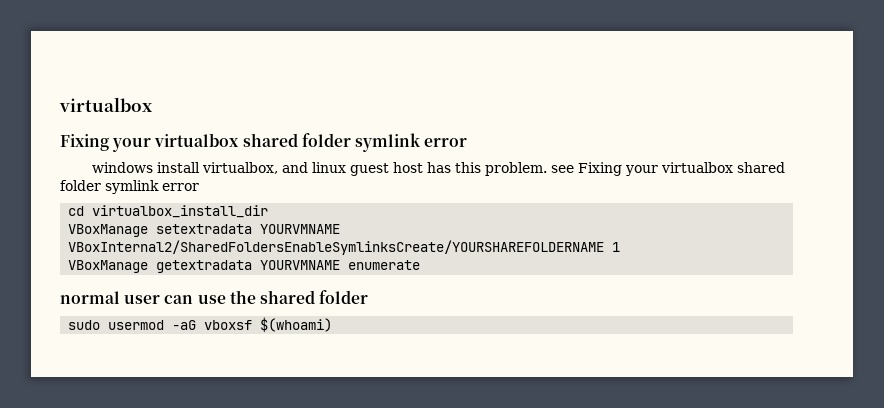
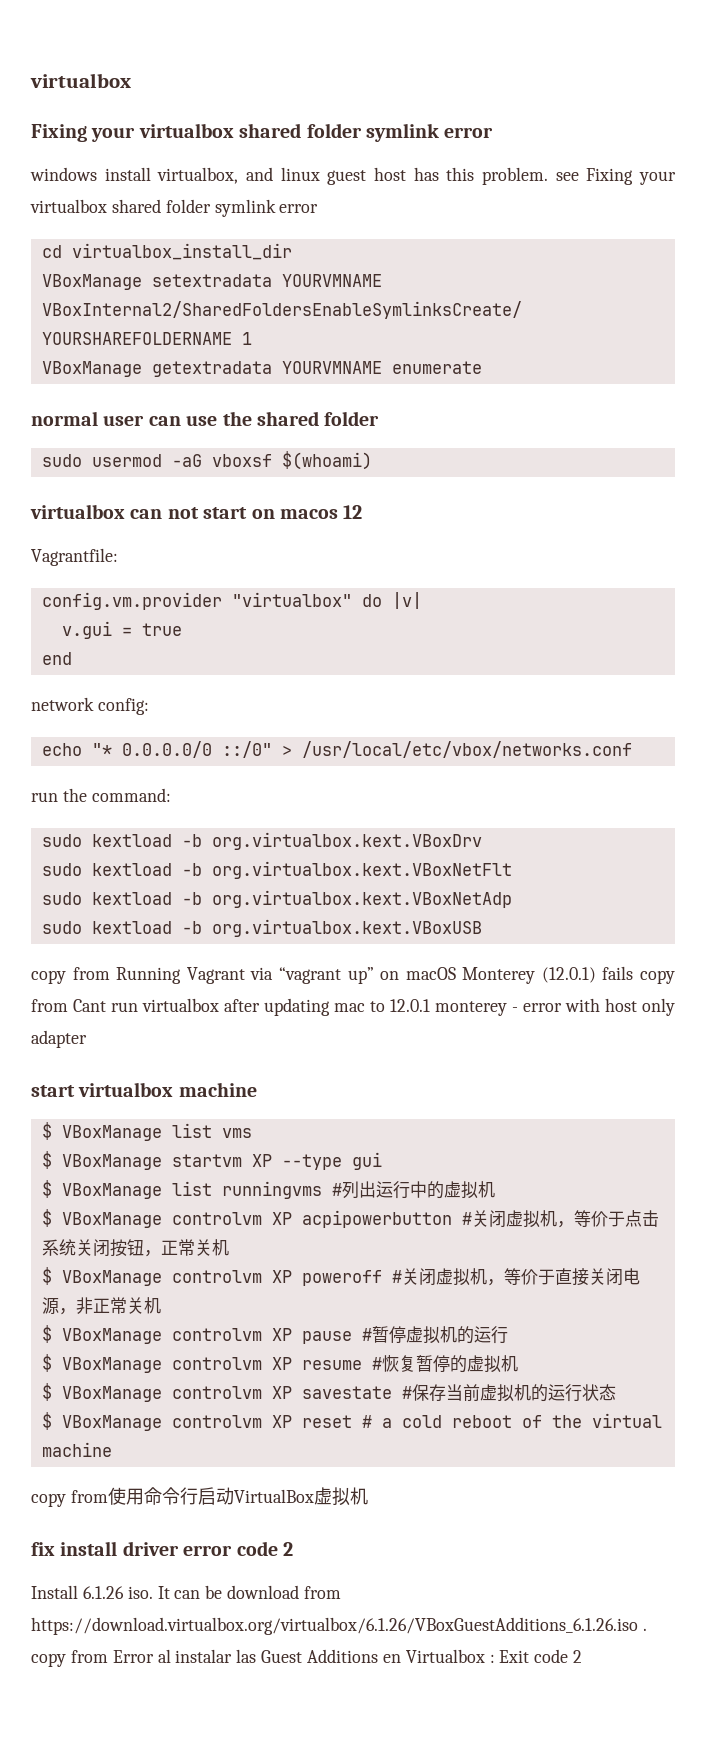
+ virtualbox can not start on macos 12
+ Vagrantfile:
+ config.vm.provider "virtualbox" do |v|
+ v.gui = true
+ end
+ network config:
+ echo "* 0.0.0.0/0 ::/0" > /usr/local/etc/vbox/networks.conf
+ run the command:
+ sudo kextload -b org.virtualbox.kext.VBoxDrv
+ sudo kextload -b org.virtualbox.kext.VBoxNetFlt
+ sudo kextload -b org.virtualbox.kext.VBoxNetAdp
+ sudo kextload -b org.virtualbox.kext.VBoxUSB
+ copy from Running Vagrant via “vagrant up” on macOS Monterey (12.0.1) fails copy from Cant run virtualbox after updating mac to 12.0.1 monterey - error with host only adapter
+ start virtualbox machine
+ $ VBoxManage list vms
+ $ VBoxManage startvm XP --type gui
+ $ VBoxManage list runningvms #列出运行中的虚拟机
+ $ VBoxManage controlvm XP acpipowerbutton #关闭虚拟机，等价于点击系统关闭按钮，正常关机
+ $ VBoxManage controlvm XP poweroff #关闭虚拟机，等价于直接关闭电源，非正常关机
+ $ VBoxManage controlvm XP pause #暂停虚拟机的运行
+ $ VBoxManage controlvm XP resume #恢复暂停的虚拟机
+ $ VBoxManage controlvm XP savestate #保存当前虚拟机的运行状态
+ $ VBoxManage controlvm XP reset # a cold reboot of the virtual machine
+ copy from使用命令行启动VirtualBox虚拟机
+ fix install driver error code 2
+ Install 6.1.26 iso. It can be download from https://download.virtualbox.org/virtualbox/6.1.26/VBoxGuestAdditions_6.1.26.iso . copy from Error al instalar las Guest Additions en Virtualbox : Exit code 2

